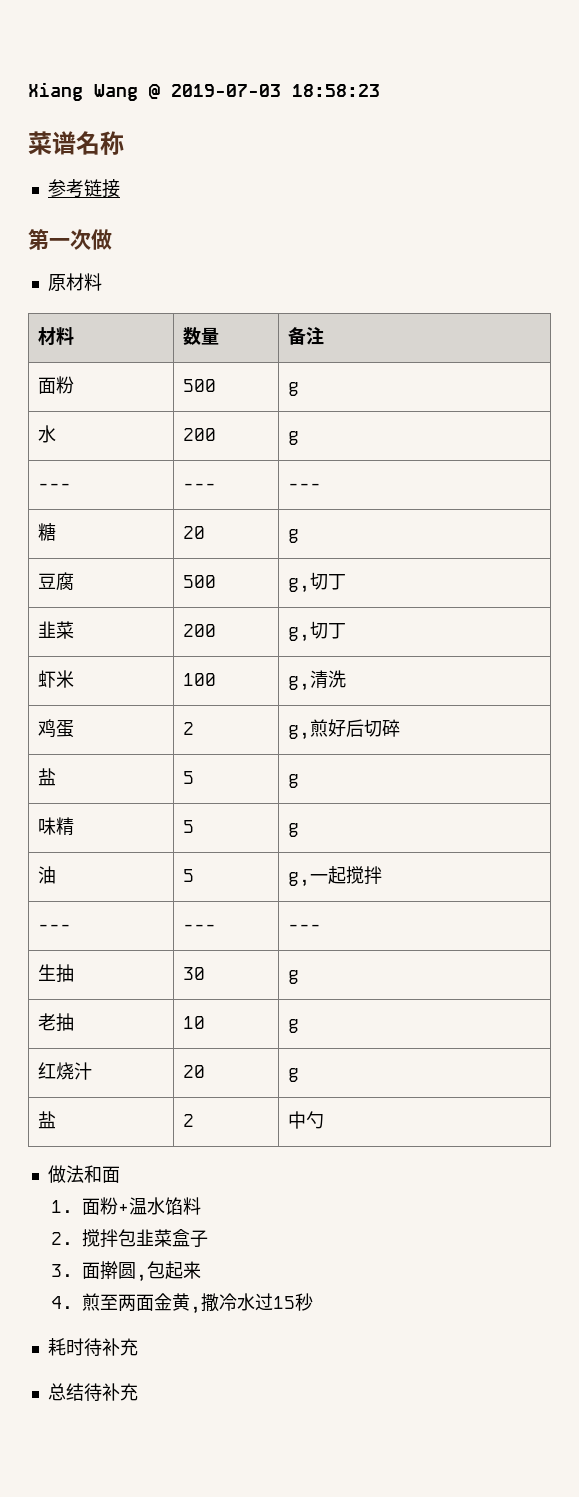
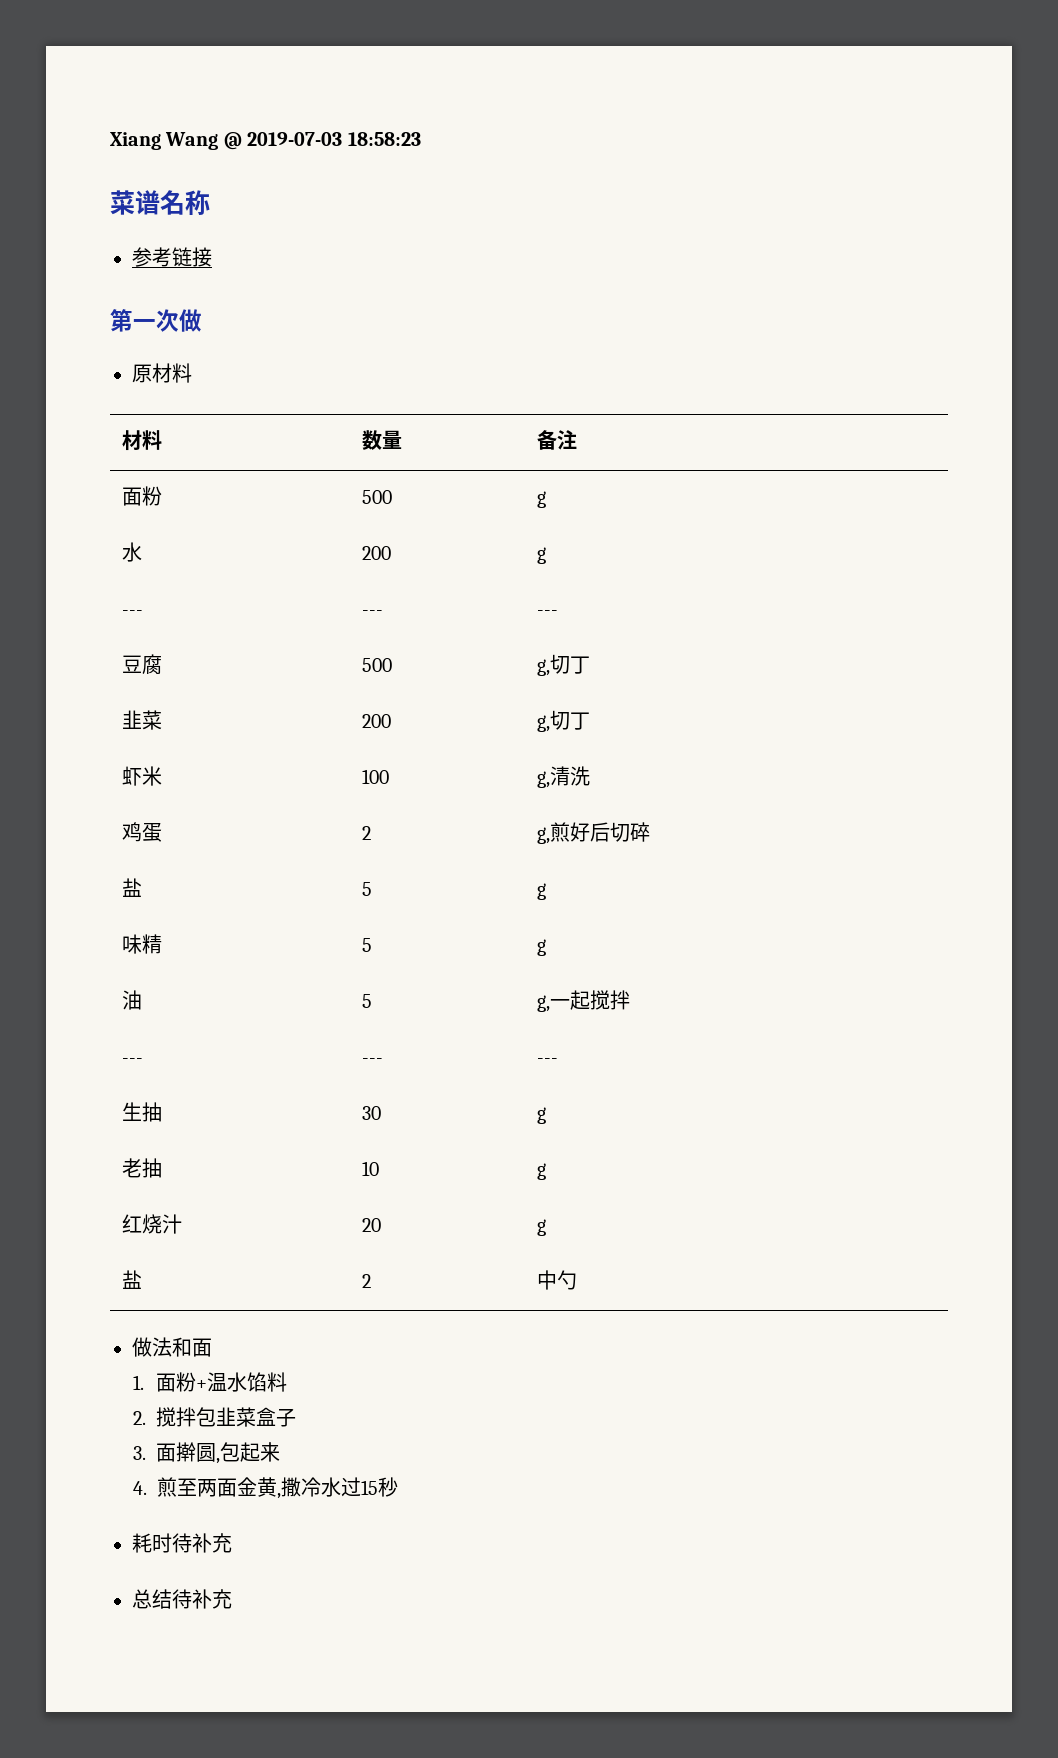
- 糖 | 20 | g

